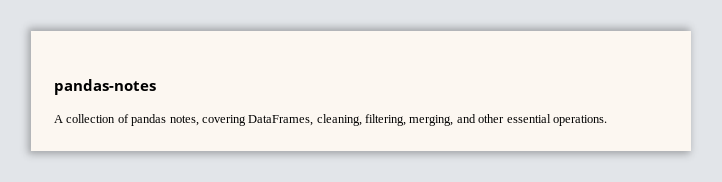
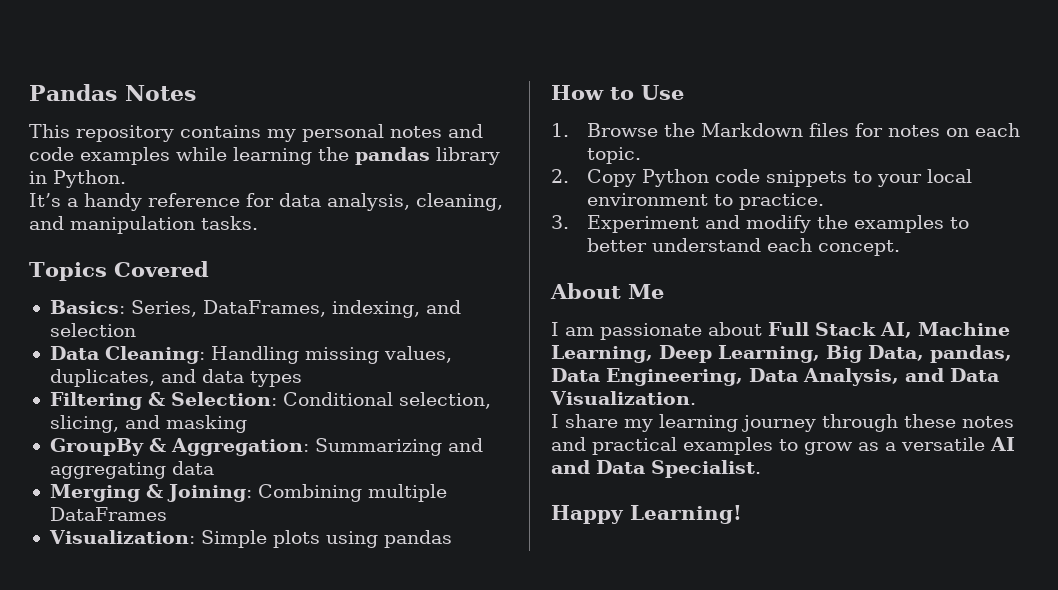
- pandas-notes
- A collection of pandas notes, covering DataFrames, cleaning, filtering, merging, and other essential operations.
+ Pandas Notes
+ This repository contains my personal notes and code examples while learning the pandas library in Python.
+ It’s a handy reference for data analysis, cleaning, and manipulation tasks.
+ Topics Covered
+ Basics: Series, DataFrames, indexing, and selection
+ Data Cleaning: Handling missing values, duplicates, and data types
+ Filtering & Selection: Conditional selection, slicing, and masking
+ GroupBy & Aggregation: Summarizing and aggregating data
+ Merging & Joining: Combining multiple DataFrames
+ Visualization: Simple plots using pandas
+ How to Use
+ 1. Browse the Markdown files for notes on each topic.
+ 2. Copy Python code snippets to your local environment to practice.
+ 3. Experiment and modify the examples to better understand each concept.
+ About Me
+ I am passionate about Full Stack AI, Machine Learning, Deep Learning, Big Data, pandas, Data Engineering, Data Analysis, and Data Visualization.
+ I share my learning journey through these notes and practical examples to grow as a versatile AI and Data Specialist.
+ Happy Learning!

